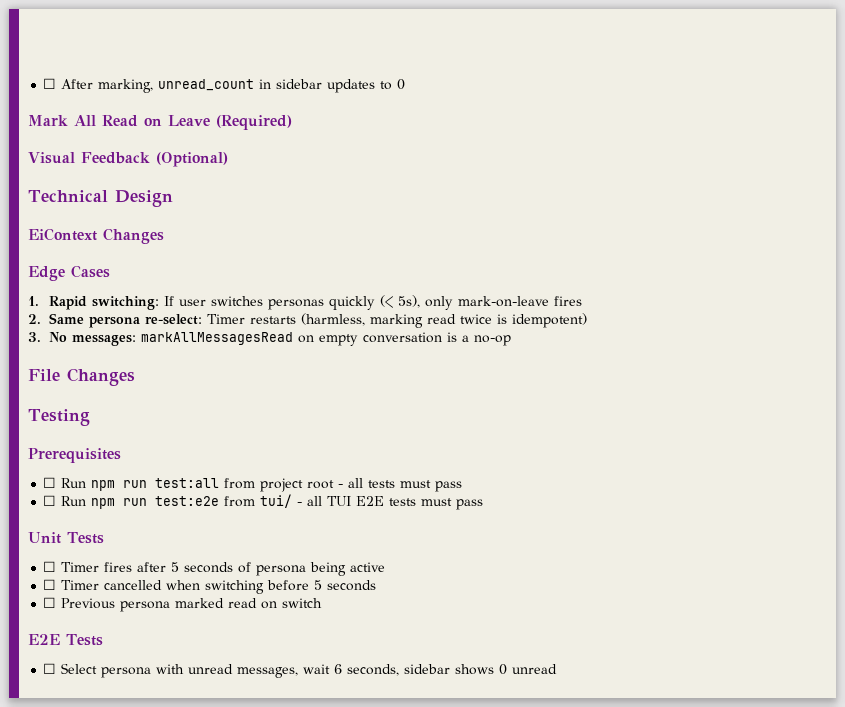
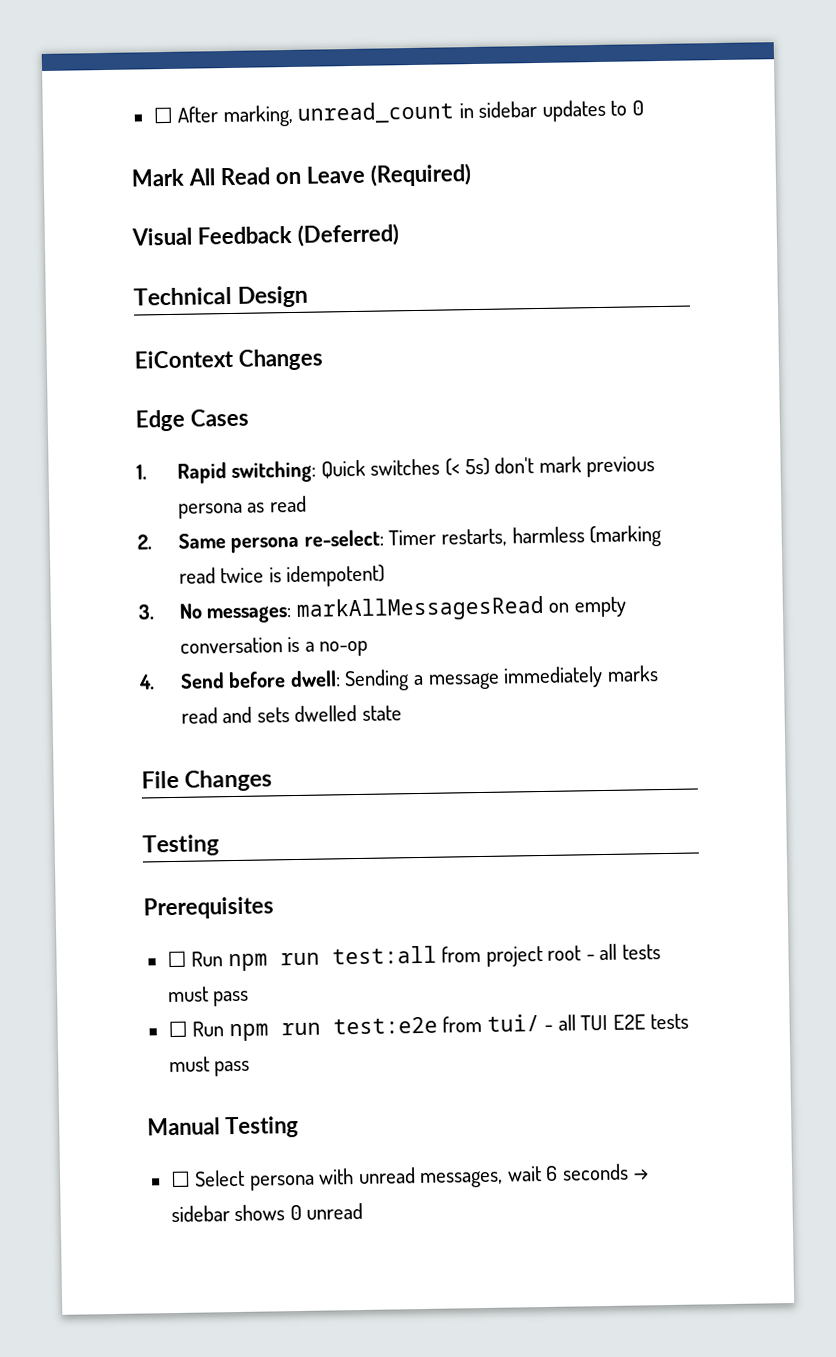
- Visual Feedback (Optional)
+ Visual Feedback (Deferred)
- 1. Rapid switching: If user switches personas quickly (< 5s), only mark-on-leave fires
+ 1. Rapid switching: Quick switches (< 5s) don't mark previous persona as read
- 2. Same persona re-select: Timer restarts (harmless, marking read twice is idempotent)
+ 2. Same persona re-select: Timer restarts, harmless (marking read twice is idempotent)
+ 4. Send before dwell: Sending a message immediately marks read and sets dwelled state
- Unit Tests
- ☐ Timer fires after 5 seconds of persona being active
- ☐ Timer cancelled when switching before 5 seconds
- ☐ Previous persona marked read on switch
- E2E Tests
+ Manual Testing
- ☐ Select persona with unread messages, wait 6 seconds, sidebar shows 0 unread
+ ☐ Select persona with unread messages, wait 6 seconds → sidebar shows 0 unread

